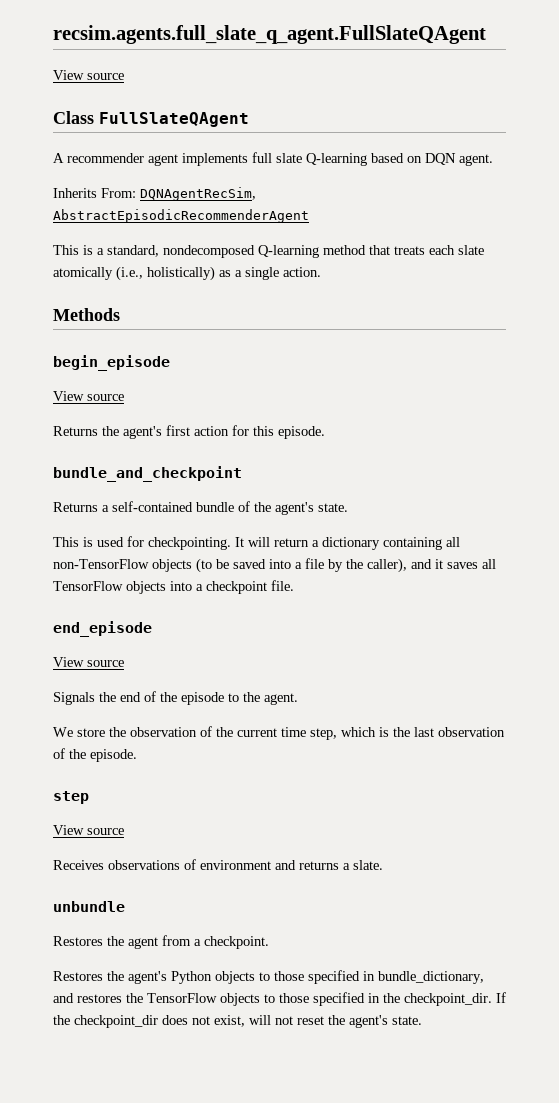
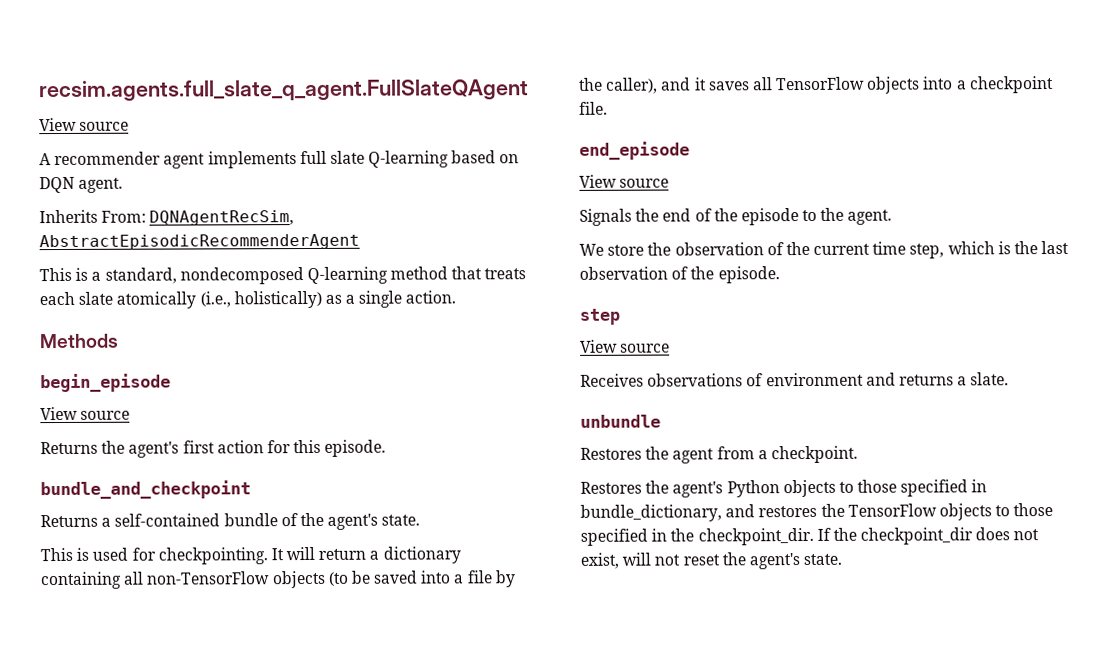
- Class FullSlateQAgent

